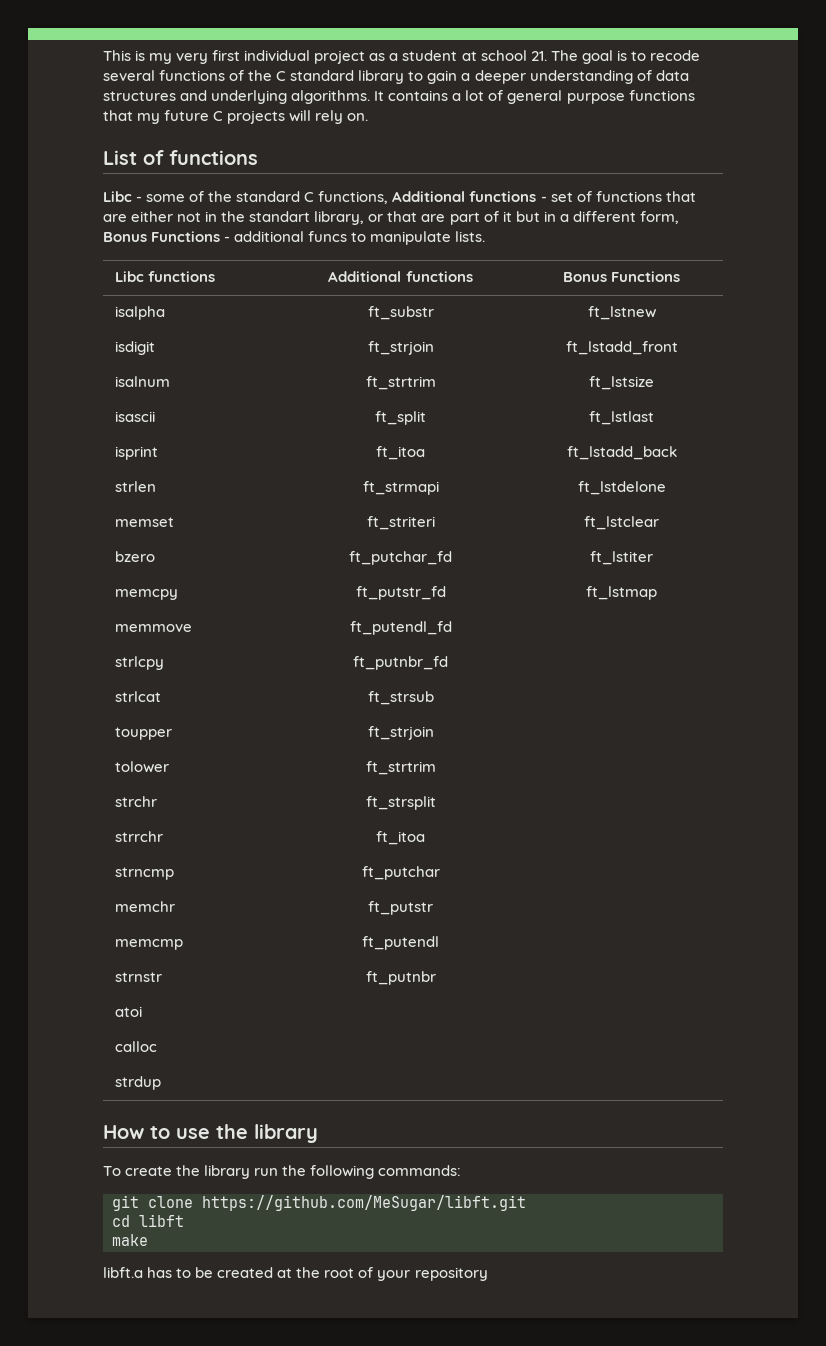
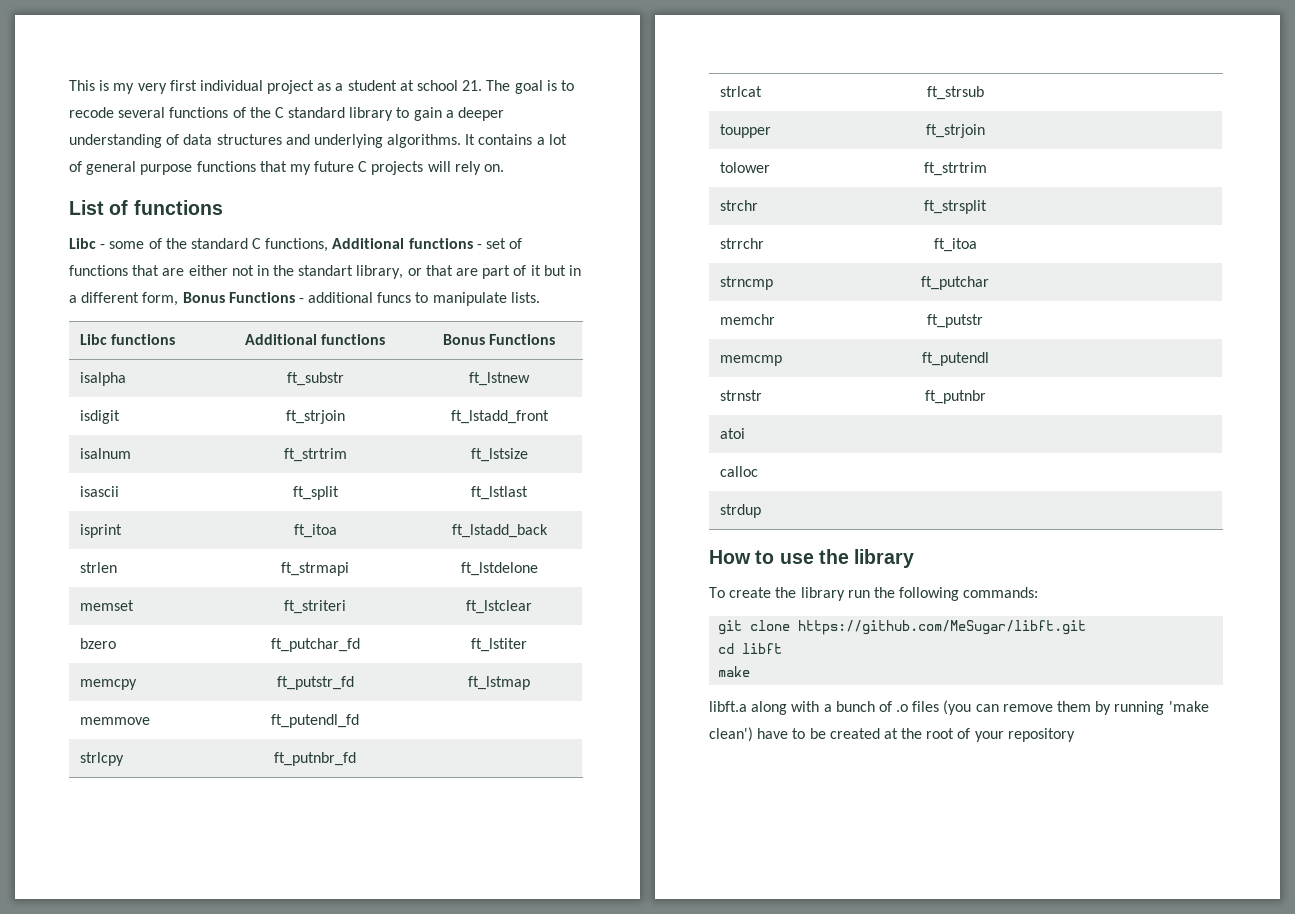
- libft.a has to be created at the root of your repository
+ libft.a along with a bunch of .o files (you can remove them by running 'make clean') have to be created at the root of your repository

